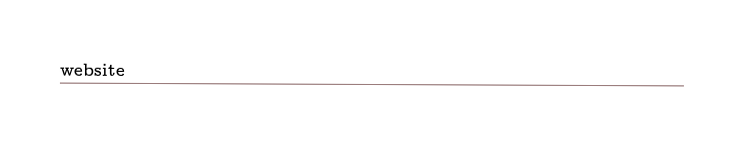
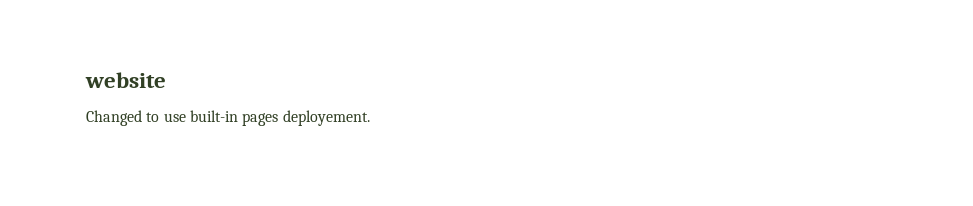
+ Changed to use built-in pages deployement.

